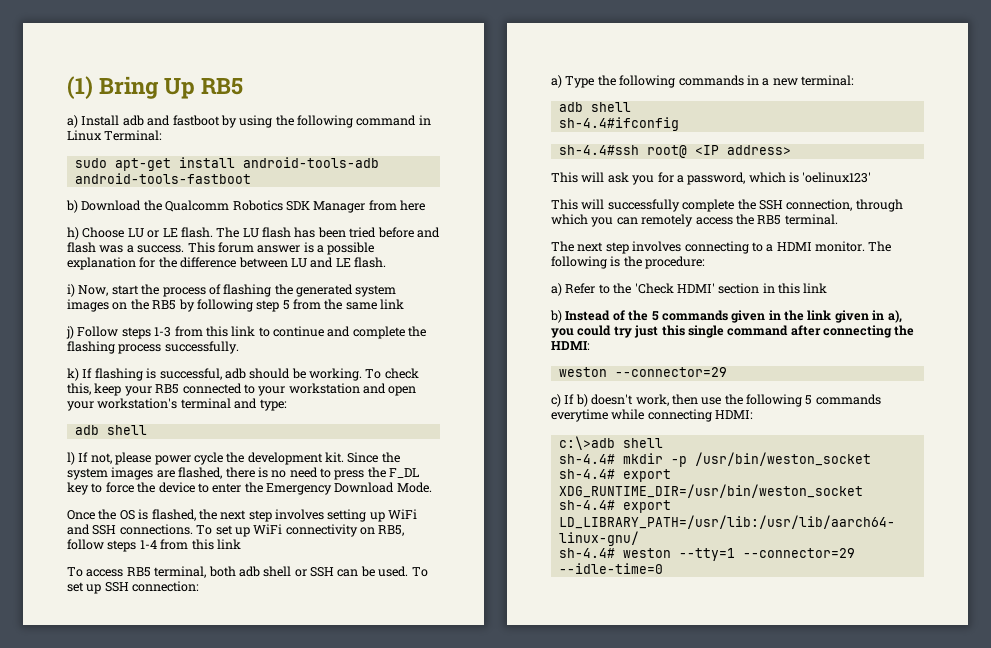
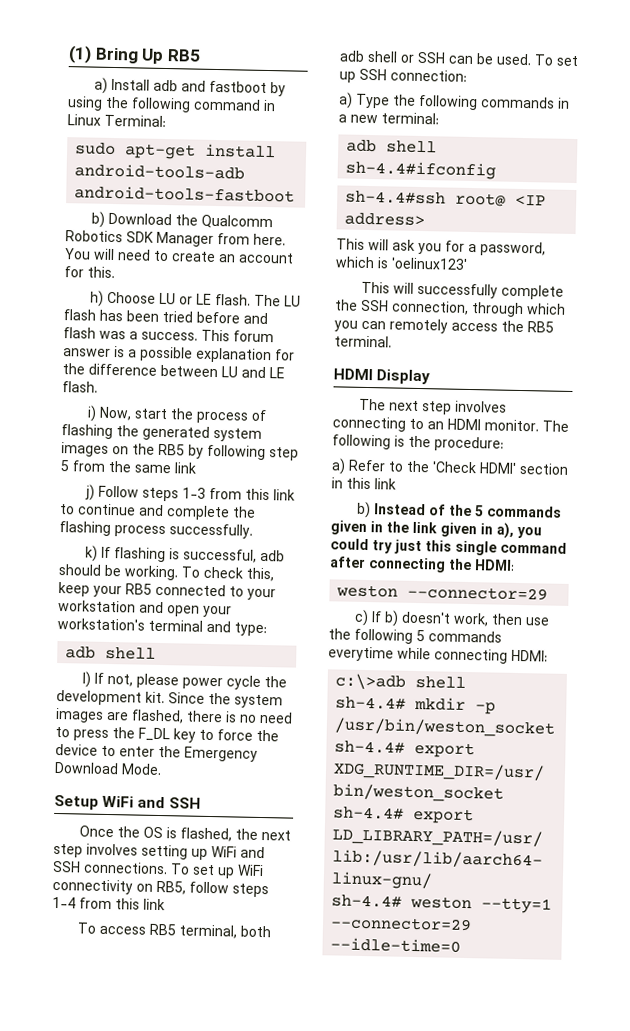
- b) Download the Qualcomm Robotics SDK Manager from here
+ b) Download the Qualcomm Robotics SDK Manager from here. You will need to create an account for this.
+ Setup WiFi and SSH
+ HDMI Display
- The next step involves connecting to a HDMI monitor.
+ The next step involves connecting to an HDMI monitor.

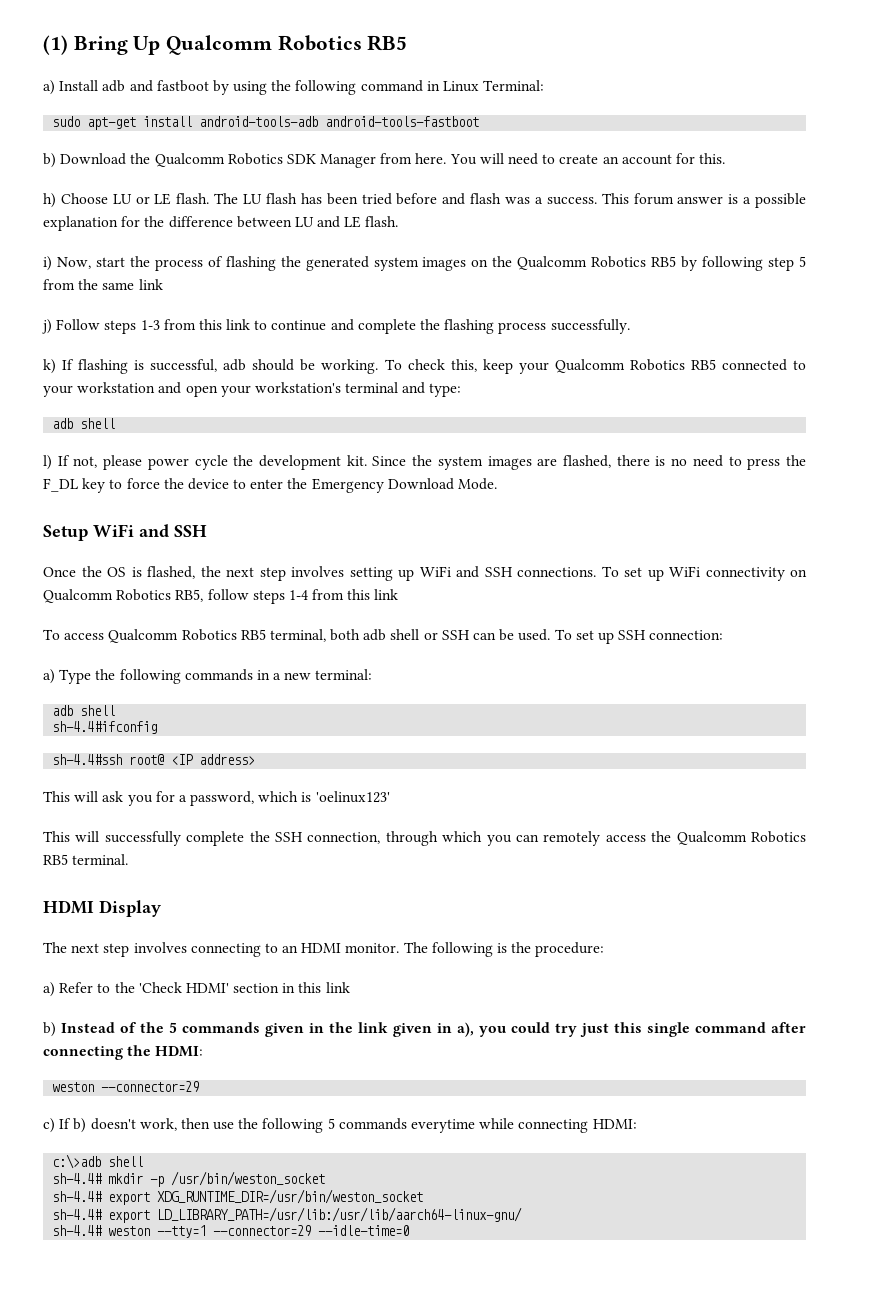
- (1) Bring Up RB5
+ (1) Bring Up Qualcomm Robotics RB5
- i) Now, start the process of flashing the generated system images on the RB5 by following step 5 from the same link
+ i) Now, start the process of flashing the generated system images on the Qualcomm Robotics RB5 by following step 5 from the same link
- To check this, keep your RB5 connected to your workstation and open your workstation's terminal and type:
+ To check this, keep your Qualcomm Robotics RB5 connected to your workstation and open your workstation's terminal and type:
- To set up WiFi connectivity on RB5, follow steps 1-4 from this link
+ To set up WiFi connectivity on Qualcomm Robotics RB5, follow steps 1-4 from this link
- To access RB5 terminal, both adb shell or SSH can be used.
+ To access Qualcomm Robotics RB5 terminal, both adb shell or SSH can be used.
- This will successfully complete the SSH connection, through which you can remotely access the RB5 terminal.
+ This will successfully complete the SSH connection, through which you can remotely access the Qualcomm Robotics RB5 terminal.

